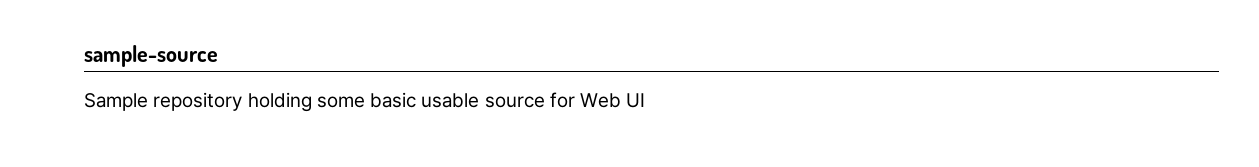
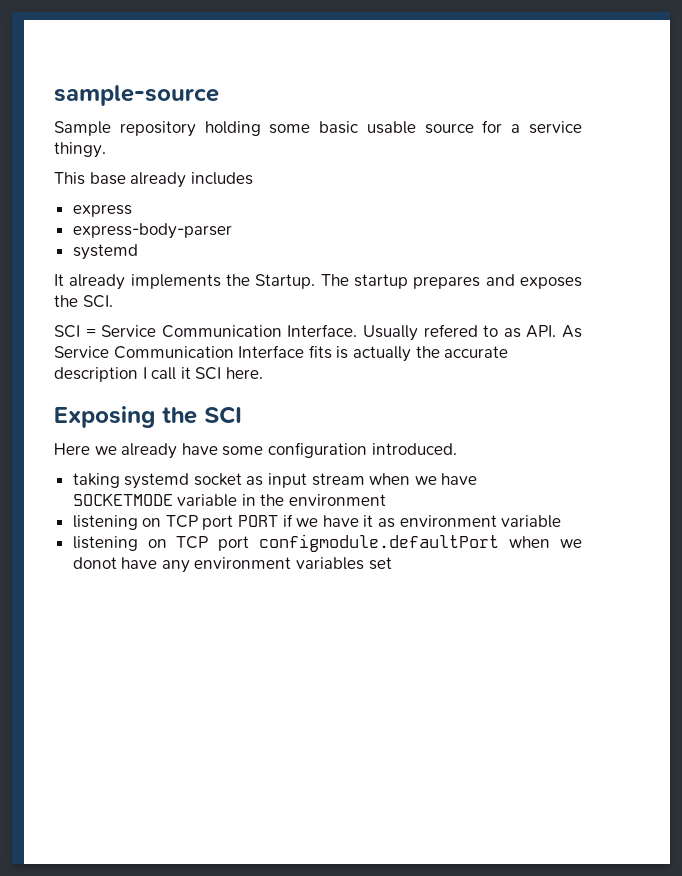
- Sample repository holding some basic usable source for Web UI
+ Sample repository holding some basic usable source for a service thingy.
+ This base already includes
+ express
+ express-body-parser
+ systemd
+ It already implements the Startup. The startup prepares and exposes the SCI.
+ SCI = Service Communication Interface. Usually refered to as API. As Service Communication Interface fits is actually the accurate description I call it SCI here.
+ Exposing the SCI
+ Here we already have some configuration introduced.
+ taking systemd socket as input stream when we have SOCKETMODE variable in the environment
+ listening on TCP port PORT if we have it as environment variable
+ listening on TCP port configmodule.defaultPort when we donot have any environment variables set

